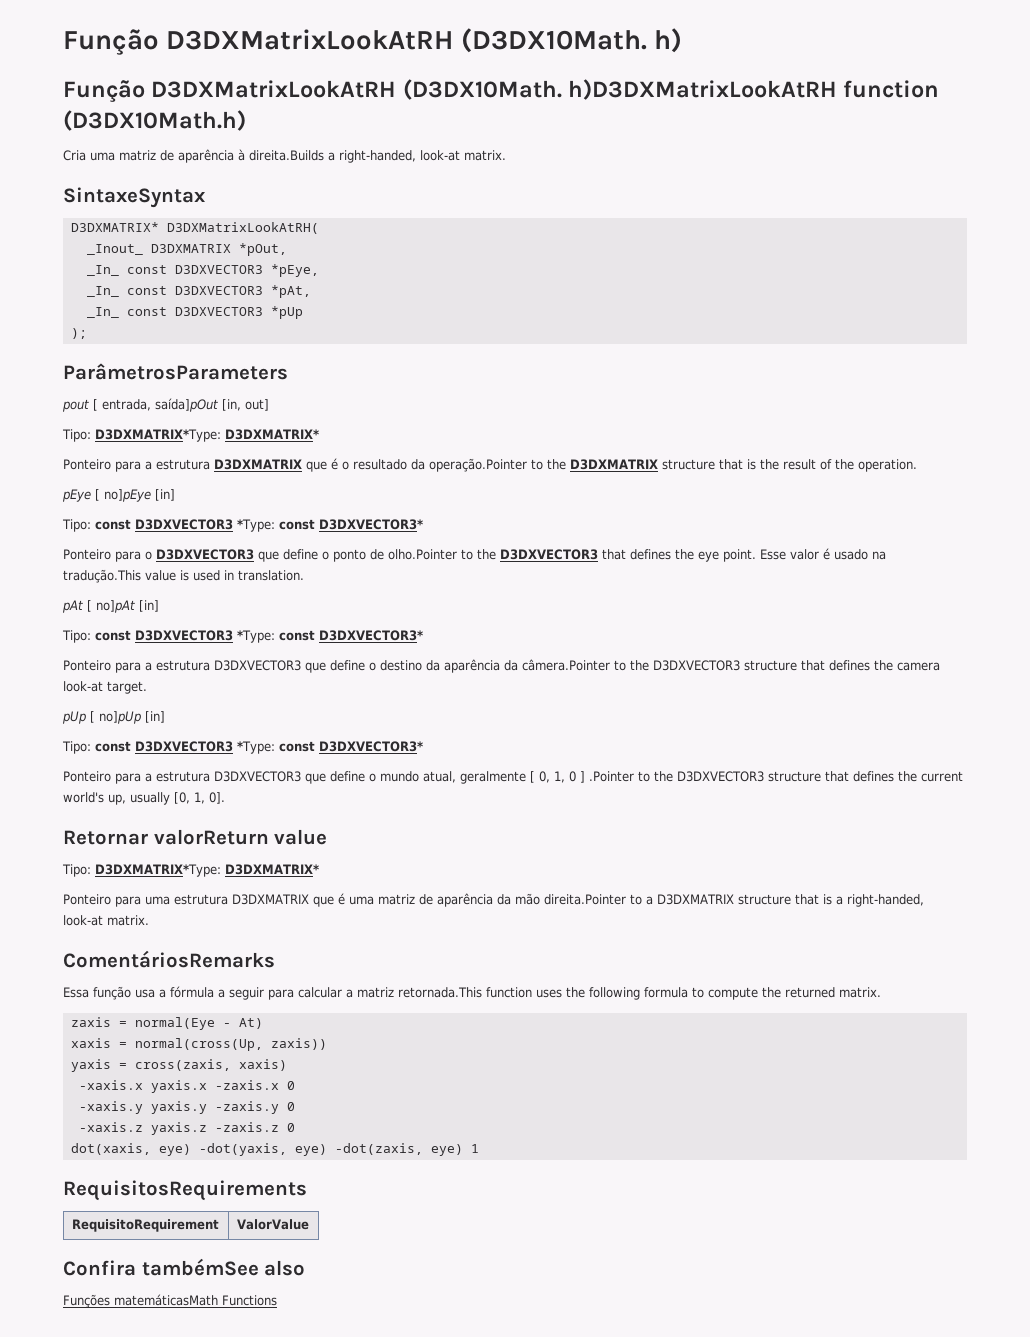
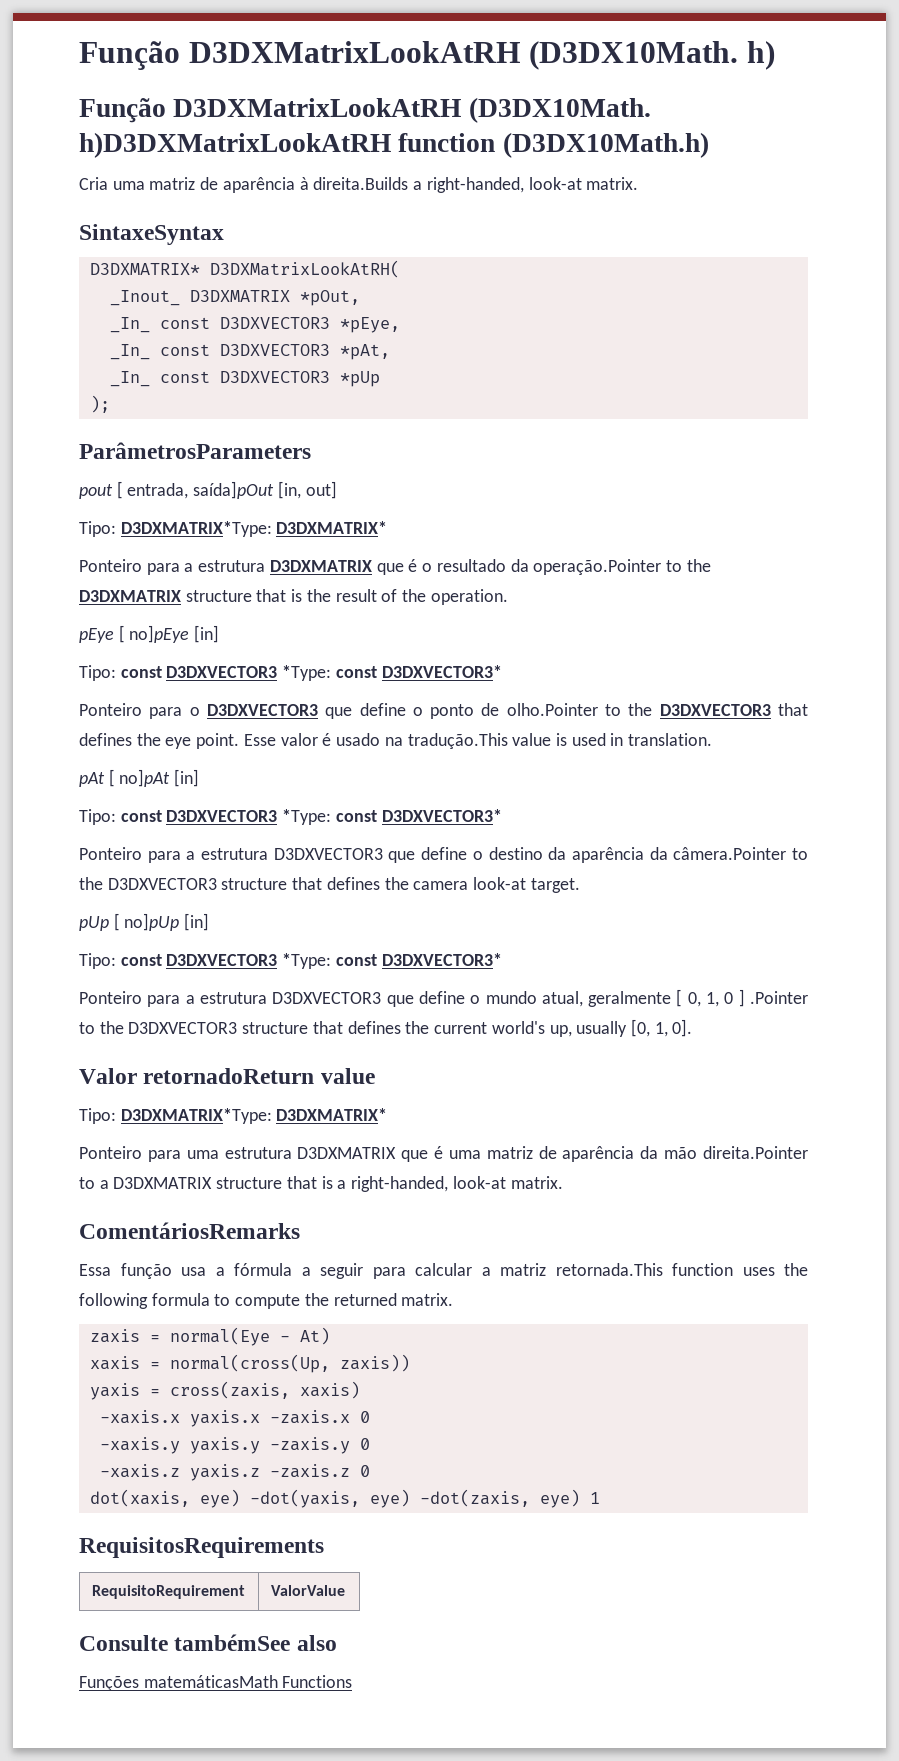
- Retornar valorReturn value
+ Valor retornadoReturn value
- Confira tambémSee also
+ Consulte tambémSee also

